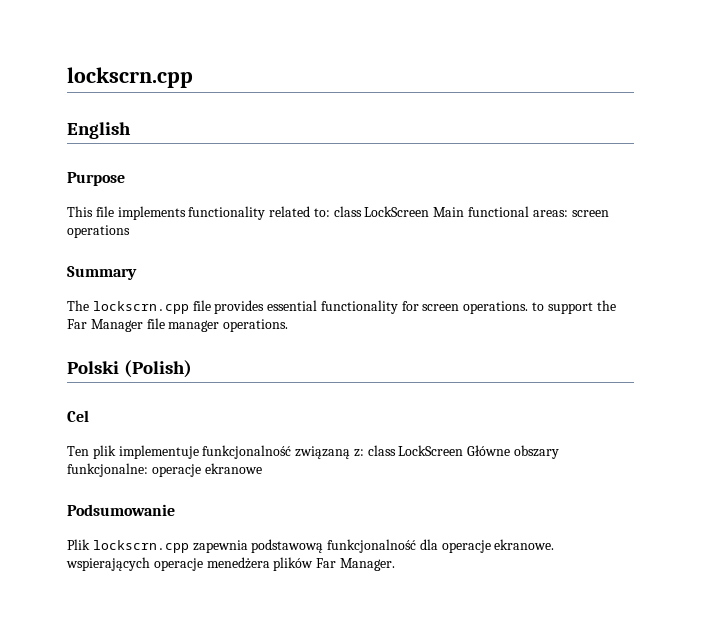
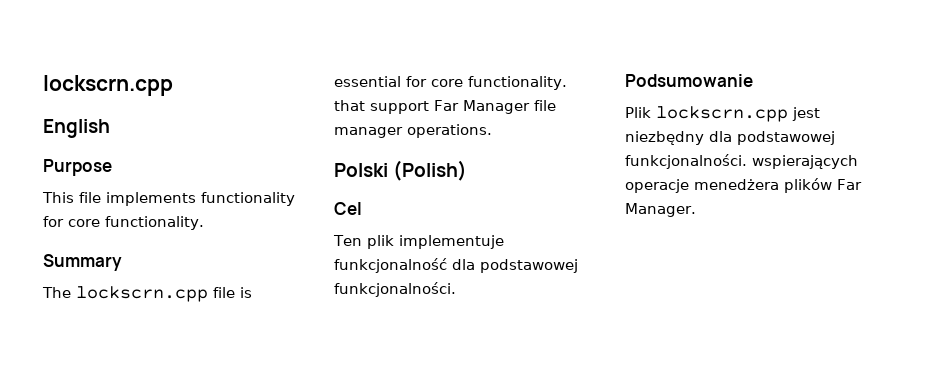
- This file implements functionality related to: class LockScreen Main functional areas: screen operations
+ This file implements functionality for core functionality.
  Summary
- The lockscrn.cpp file provides essential functionality for screen operations. to support the Far Manager file manager operations.
+ The lockscrn.cpp file is essential for core functionality. that support Far Manager file manager operations.
- Ten plik implementuje funkcjonalność związaną z: class LockScreen Główne obszary funkcjonalne: operacje ekranowe
+ Ten plik implementuje funkcjonalność dla podstawowej funkcjonalności.
  Podsumowanie
- Plik lockscrn.cpp zapewnia podstawową funkcjonalność dla operacje ekranowe. wspierających operacje menedżera plików Far Manager.
+ Plik lockscrn.cpp jest niezbędny dla podstawowej funkcjonalności. wspierających operacje menedżera plików Far Manager.

